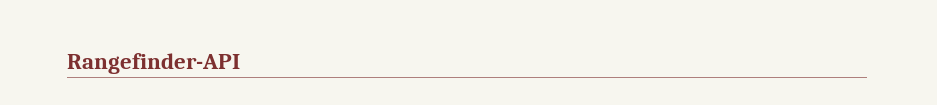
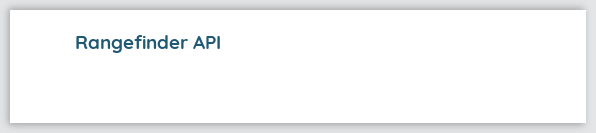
- Rangefinder-API
+ Rangefinder API

